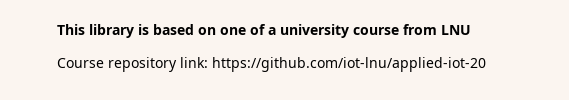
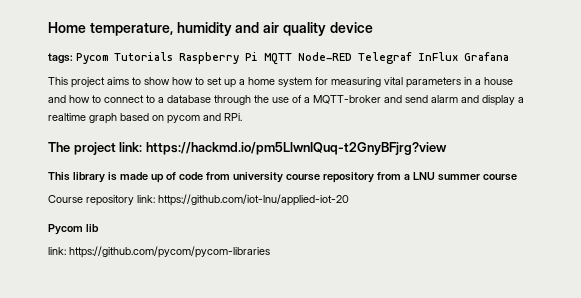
- This library is based on one of a university course from LNU
+ Home temperature, humidity and air quality device
+ tags: Pycom Tutorials Raspberry Pi MQTT Node-RED Telegraf InFlux Grafana
+ This project aims to show how to set up a home system for measuring vital parameters in a house and how to connect to a database through the use of a MQTT-broker and send alarm and display a realtime graph based on pycom and RPi.
+ The project link: https://hackmd.io/pm5LlwnIQuq-t2GnyBFjrg?view
+ This library is made up of code from university course repository from a LNU summer course
+ Pycom lib
+ link: https://github.com/pycom/pycom-libraries

